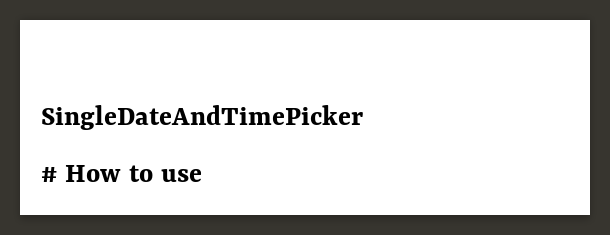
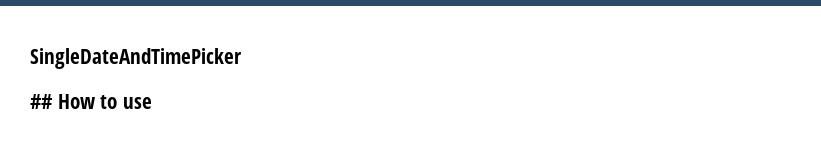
- # How to use
+ ## How to use

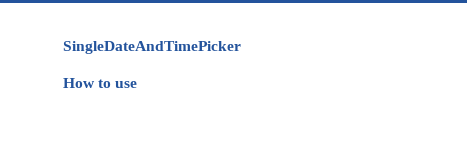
- ## How to use
+ How to use

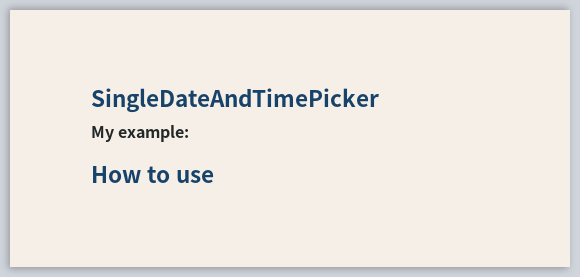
+ My example:

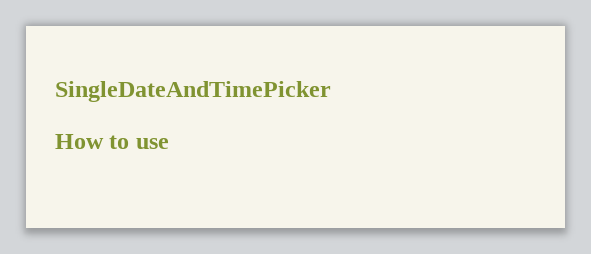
- My example:

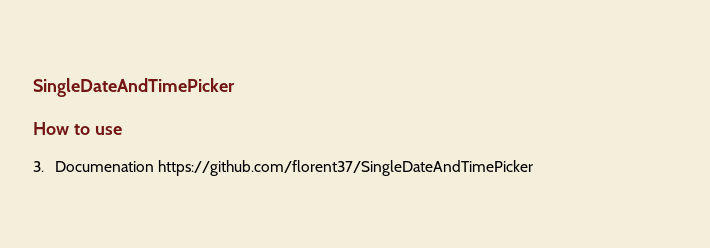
+ 3. Documenation https://github.com/florent37/SingleDateAndTimePicker

